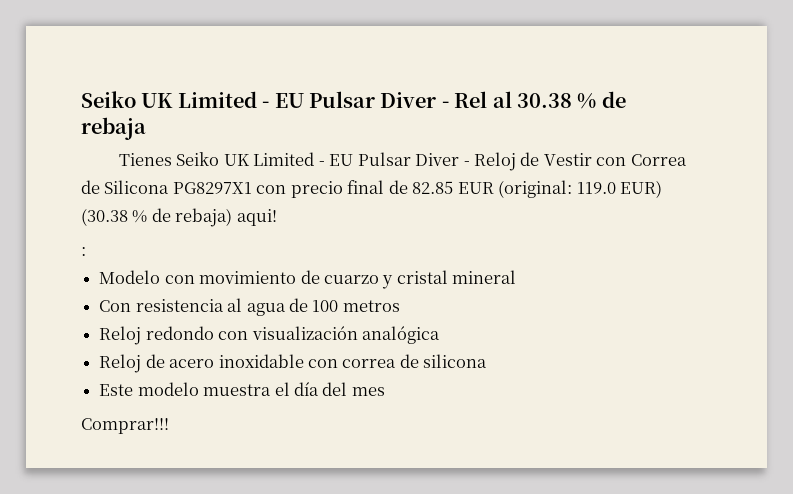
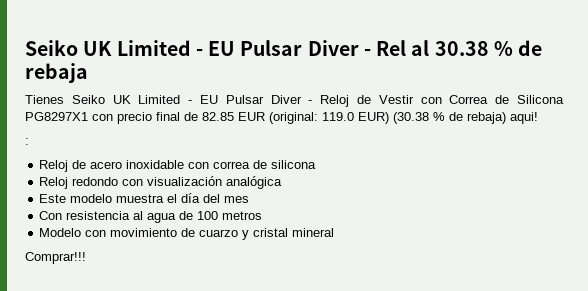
+ Reloj de acero inoxidable con correa de silicona
+ Reloj redondo con visualización analógica
+ Este modelo muestra el día del mes
+ Con resistencia al agua de 100 metros
- Con resistencia al agua de 100 metros
- Reloj redondo con visualización analógica
- Reloj de acero inoxidable con correa de silicona
- Este modelo muestra el día del mes

